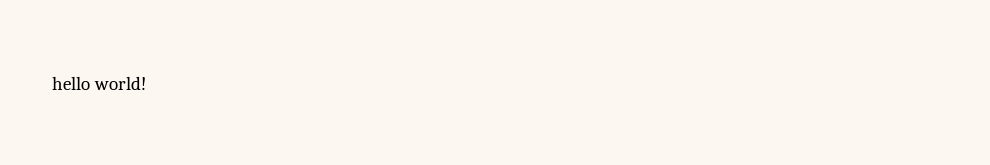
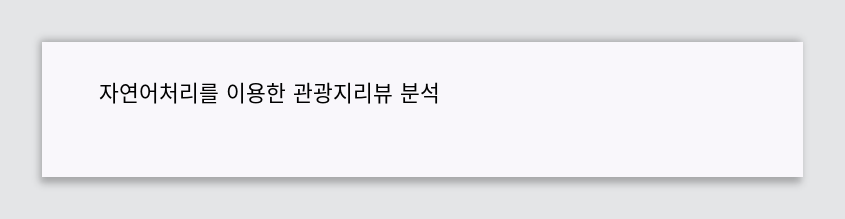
- hello world!
+ 자연어처리를 이용한 관광지리뷰 분석

